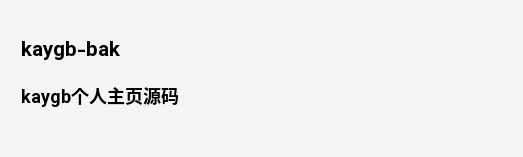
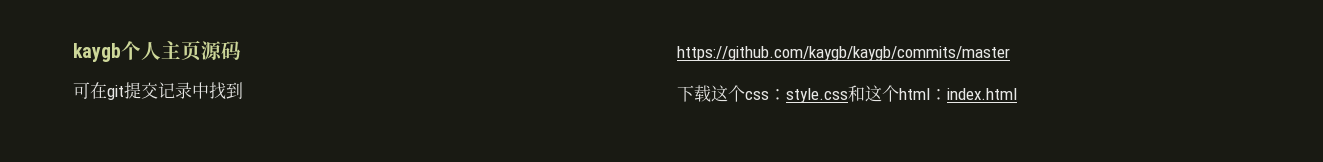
- kaygb-bak
+ 可在git提交记录中找到
+ https://github.com/kaygb/kaygb/commits/master
+ 下载这个css：style.css和这个html：index.html

